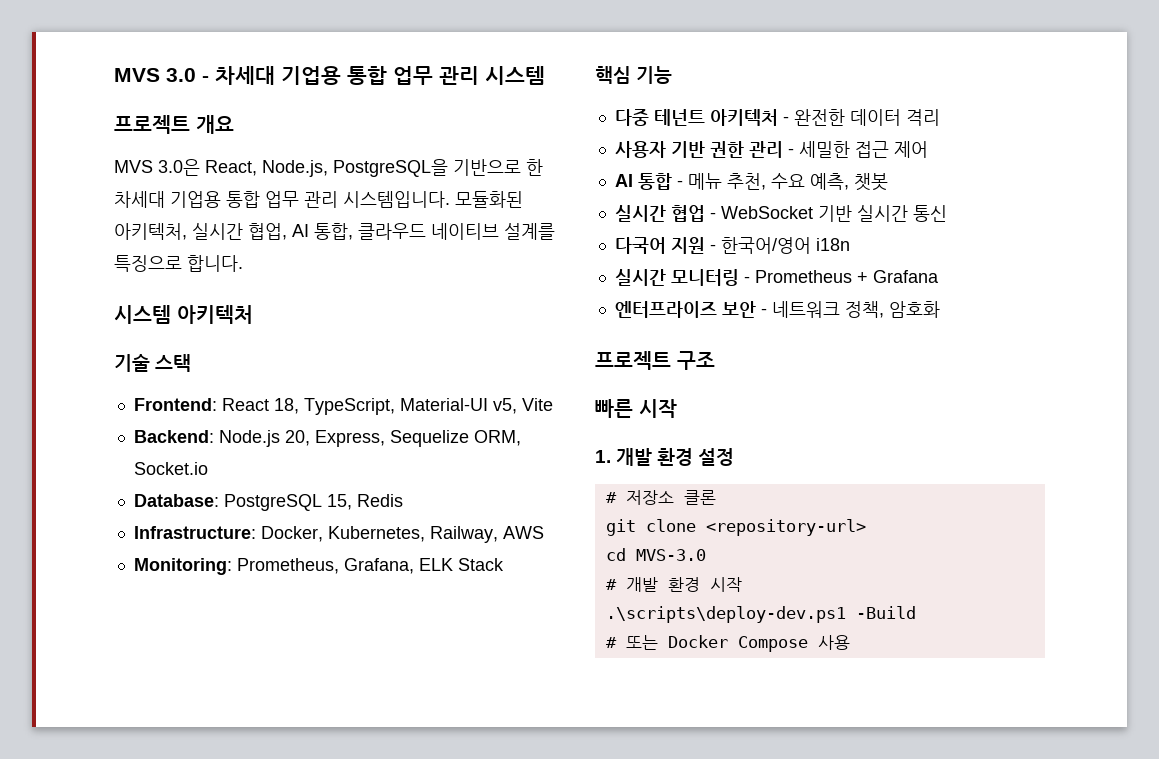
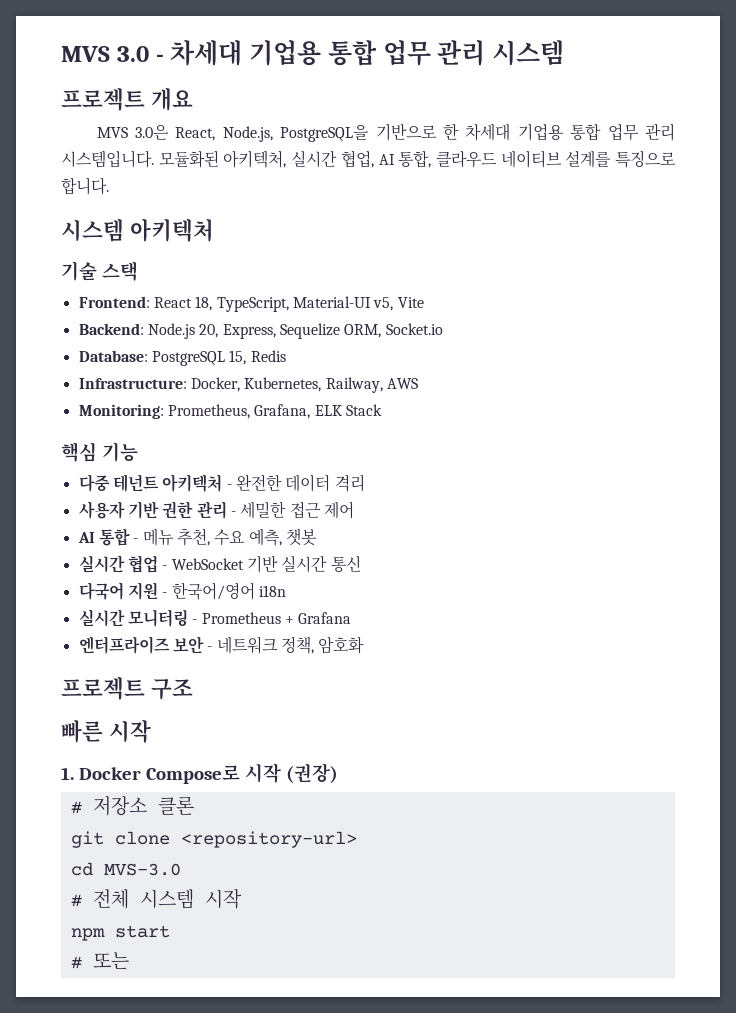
- 1. 개발 환경 설정
+ 1. Docker Compose로 시작 (권장)
- # 개발 환경 시작
- .\scripts\deploy-dev.ps1 -Build
+ # 전체 시스템 시작
+ npm start
- # 또는 Docker Compose 사용
+ # 또는

